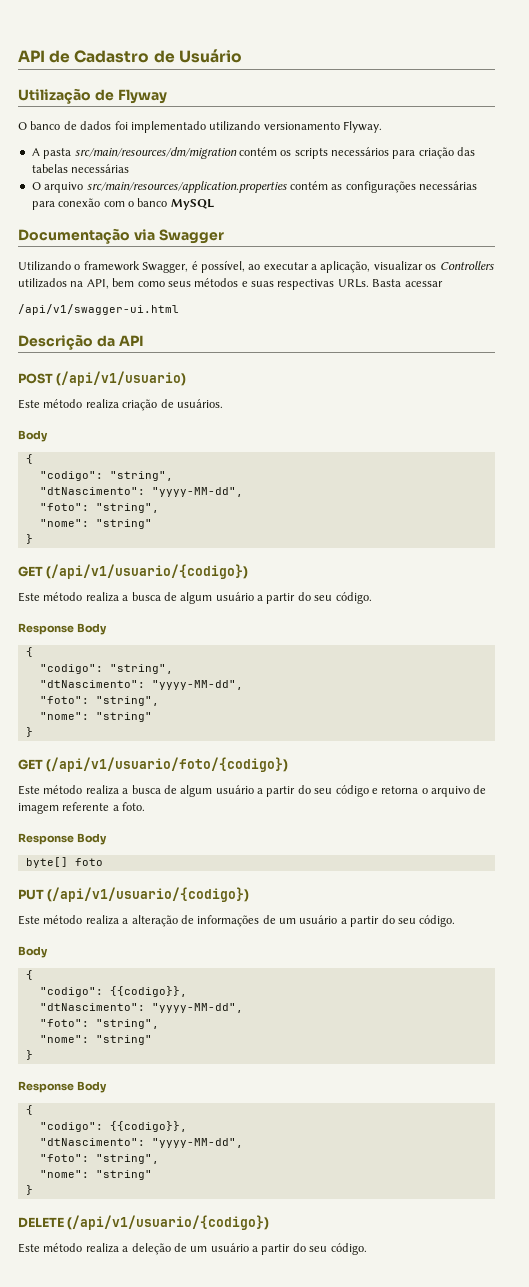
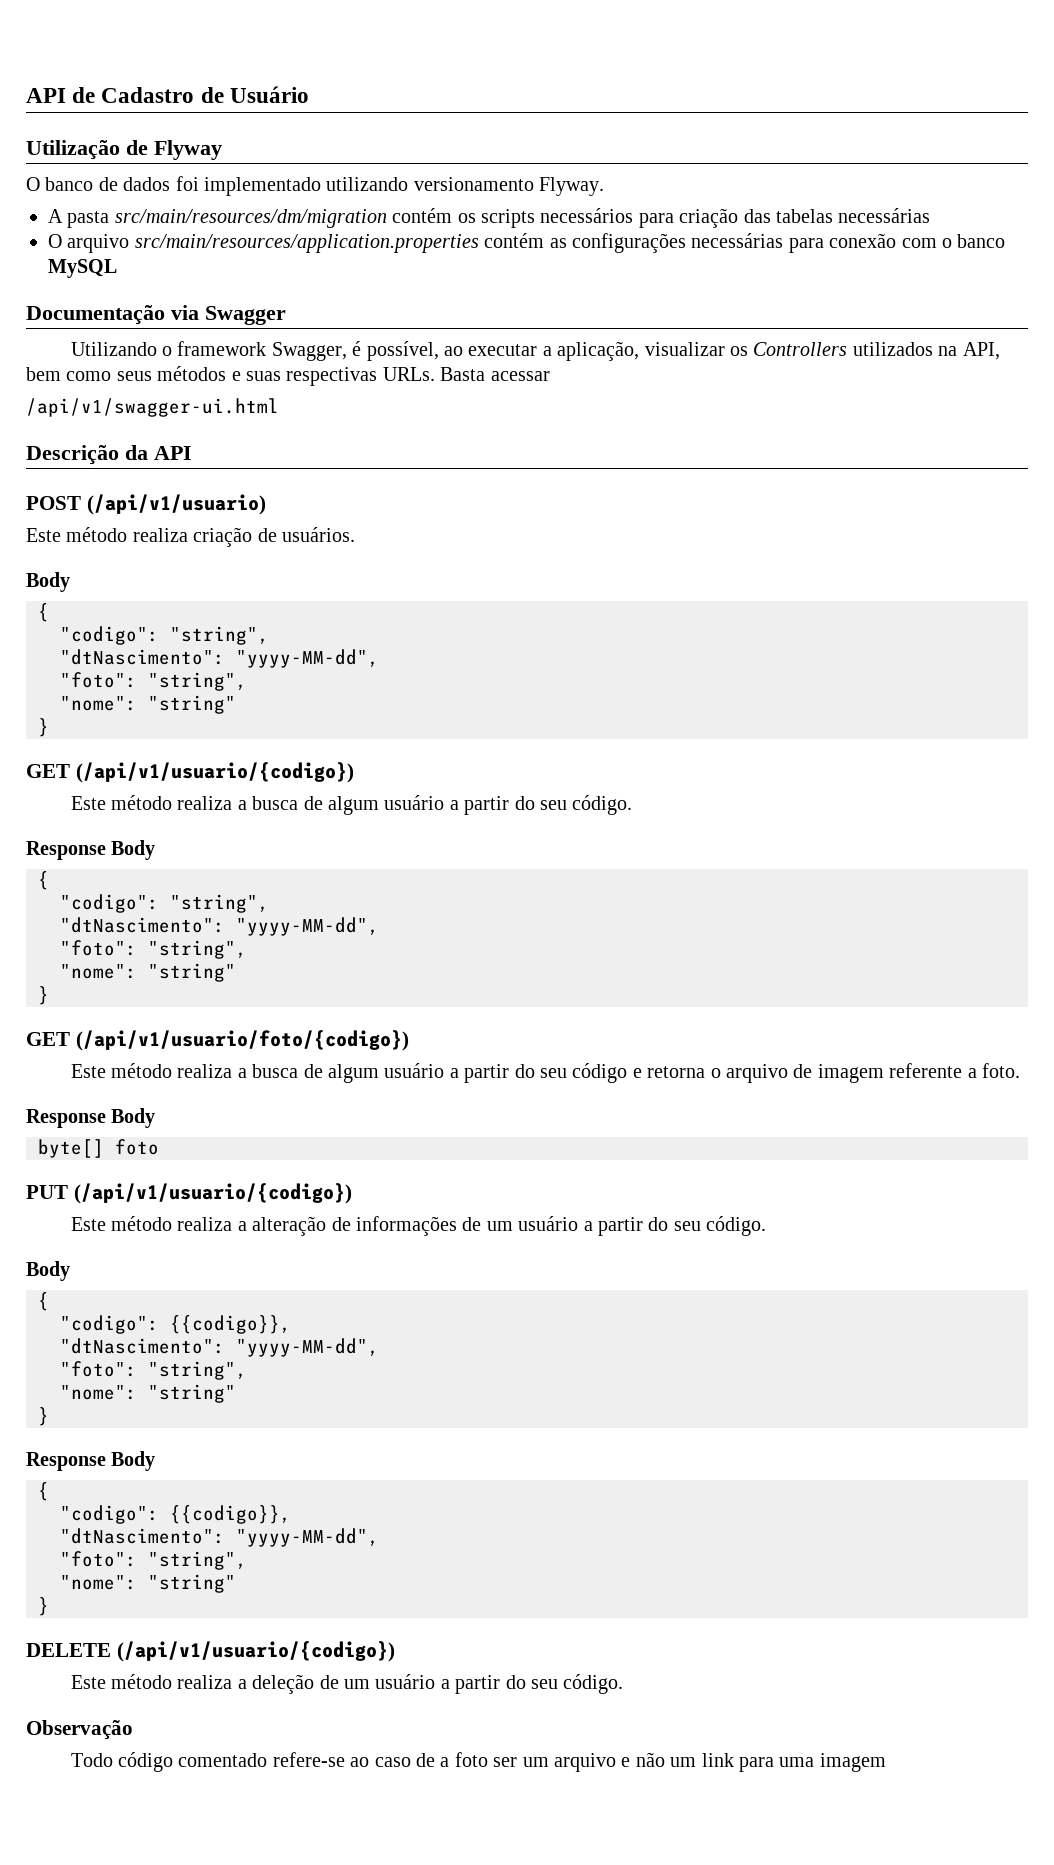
+ Observação
+ Todo código comentado refere-se ao caso de a foto ser um arquivo e não um link para uma imagem

